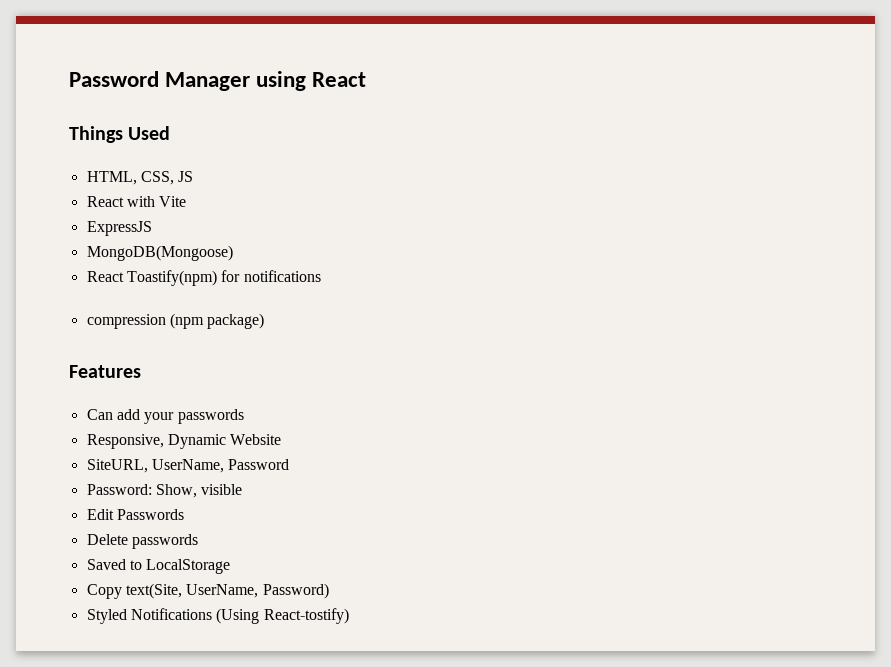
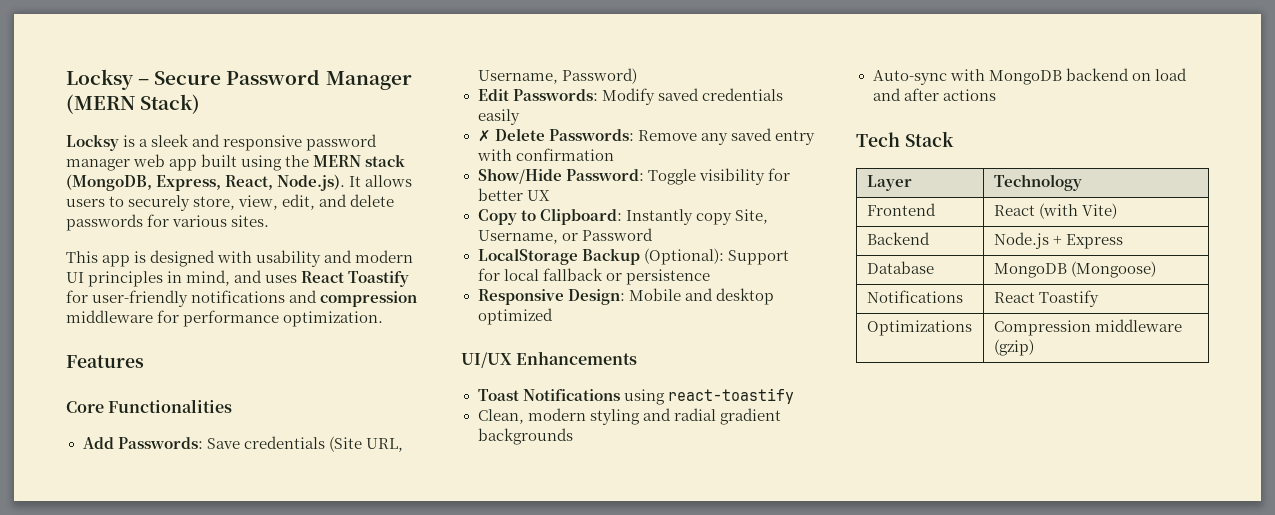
- Password Manager using React
- Things Used
- HTML, CSS, JS
- React with Vite
- ExpressJS
- MongoDB(Mongoose)
- React Toastify(npm) for notifications
- compression (npm package)
+ Locksy – Secure Password Manager (MERN Stack)
+ Locksy is a sleek and responsive password manager web app built using the MERN stack (MongoDB, Express, React, Node.js). It allows users to securely store, view, edit, and delete passwords for various sites.
+ This app is designed with usability and modern UI principles in mind, and uses React Toastify for user-friendly notifications and compression middleware for performance optimization.
  Features
- Can add your passwords
- Responsive, Dynamic Website
- SiteURL, UserName, Password
- Password: Show, visible
- Edit Passwords
- Delete passwords
- Saved to LocalStorage
- Copy text(Site, UserName, Password)
- Styled Notifications (Using React-tostify)
+ Core Functionalities
+ Add Passwords: Save credentials (Site URL, Username, Password)
+ Edit Passwords: Modify saved credentials easily
+ ✗ Delete Passwords: Remove any saved entry with confirmation
+ Show/Hide Password: Toggle visibility for better UX
+ Copy to Clipboard: Instantly copy Site, Username, or Password
+ LocalStorage Backup (Optional): Support for local fallback or persistence
+ Responsive Design: Mobile and desktop optimized
+ UI/UX Enhancements
+ Toast Notifications using react-toastify
+ Clean, modern styling and radial gradient backgrounds
+ Auto-sync with MongoDB backend on load and after actions
+ Tech Stack
+ Layer | Technology
+ Frontend | React (with Vite)
+ Backend | Node.js + Express
+ Database | MongoDB (Mongoose)
+ Notifications | React Toastify
+ Optimizations | Compression middleware (gzip)

